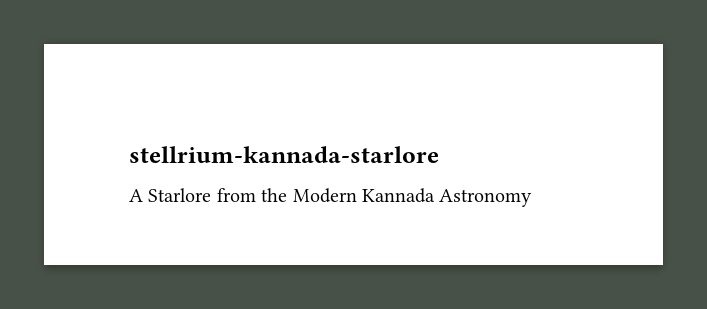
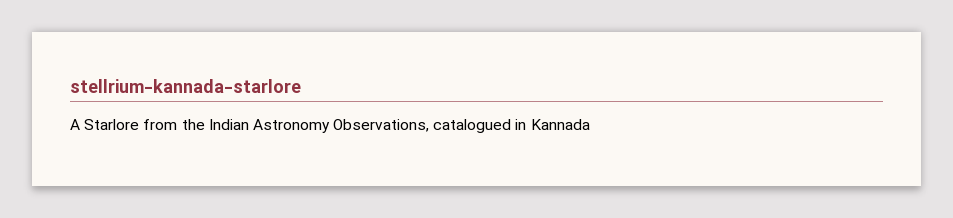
- A Starlore from the Modern Kannada Astronomy
+ A Starlore from the Indian Astronomy Observations, catalogued in Kannada

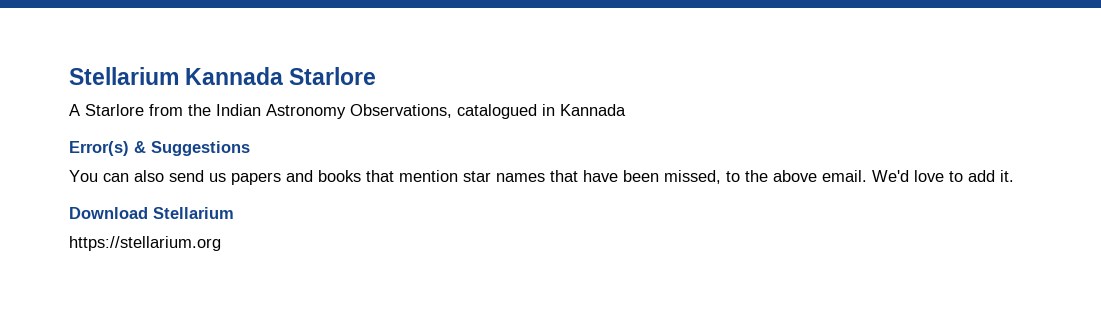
- stellrium-kannada-starlore
+ Stellarium Kannada Starlore
+ Error(s) & Suggestions
+ You can also send us papers and books that mention star names that have been missed, to the above email. We'd love to add it.
+ Download Stellarium
+ https://stellarium.org

